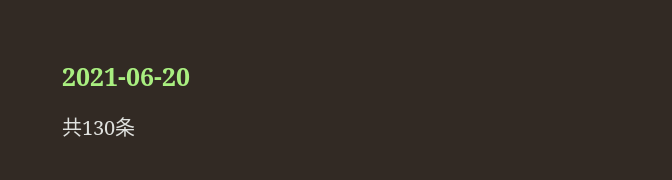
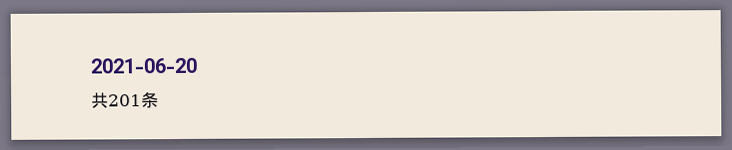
- 共130条
+ 共201条

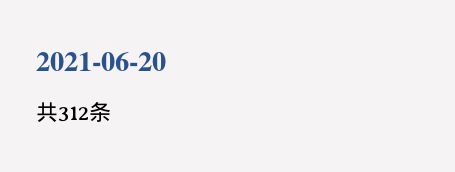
- 共201条
+ 共312条

